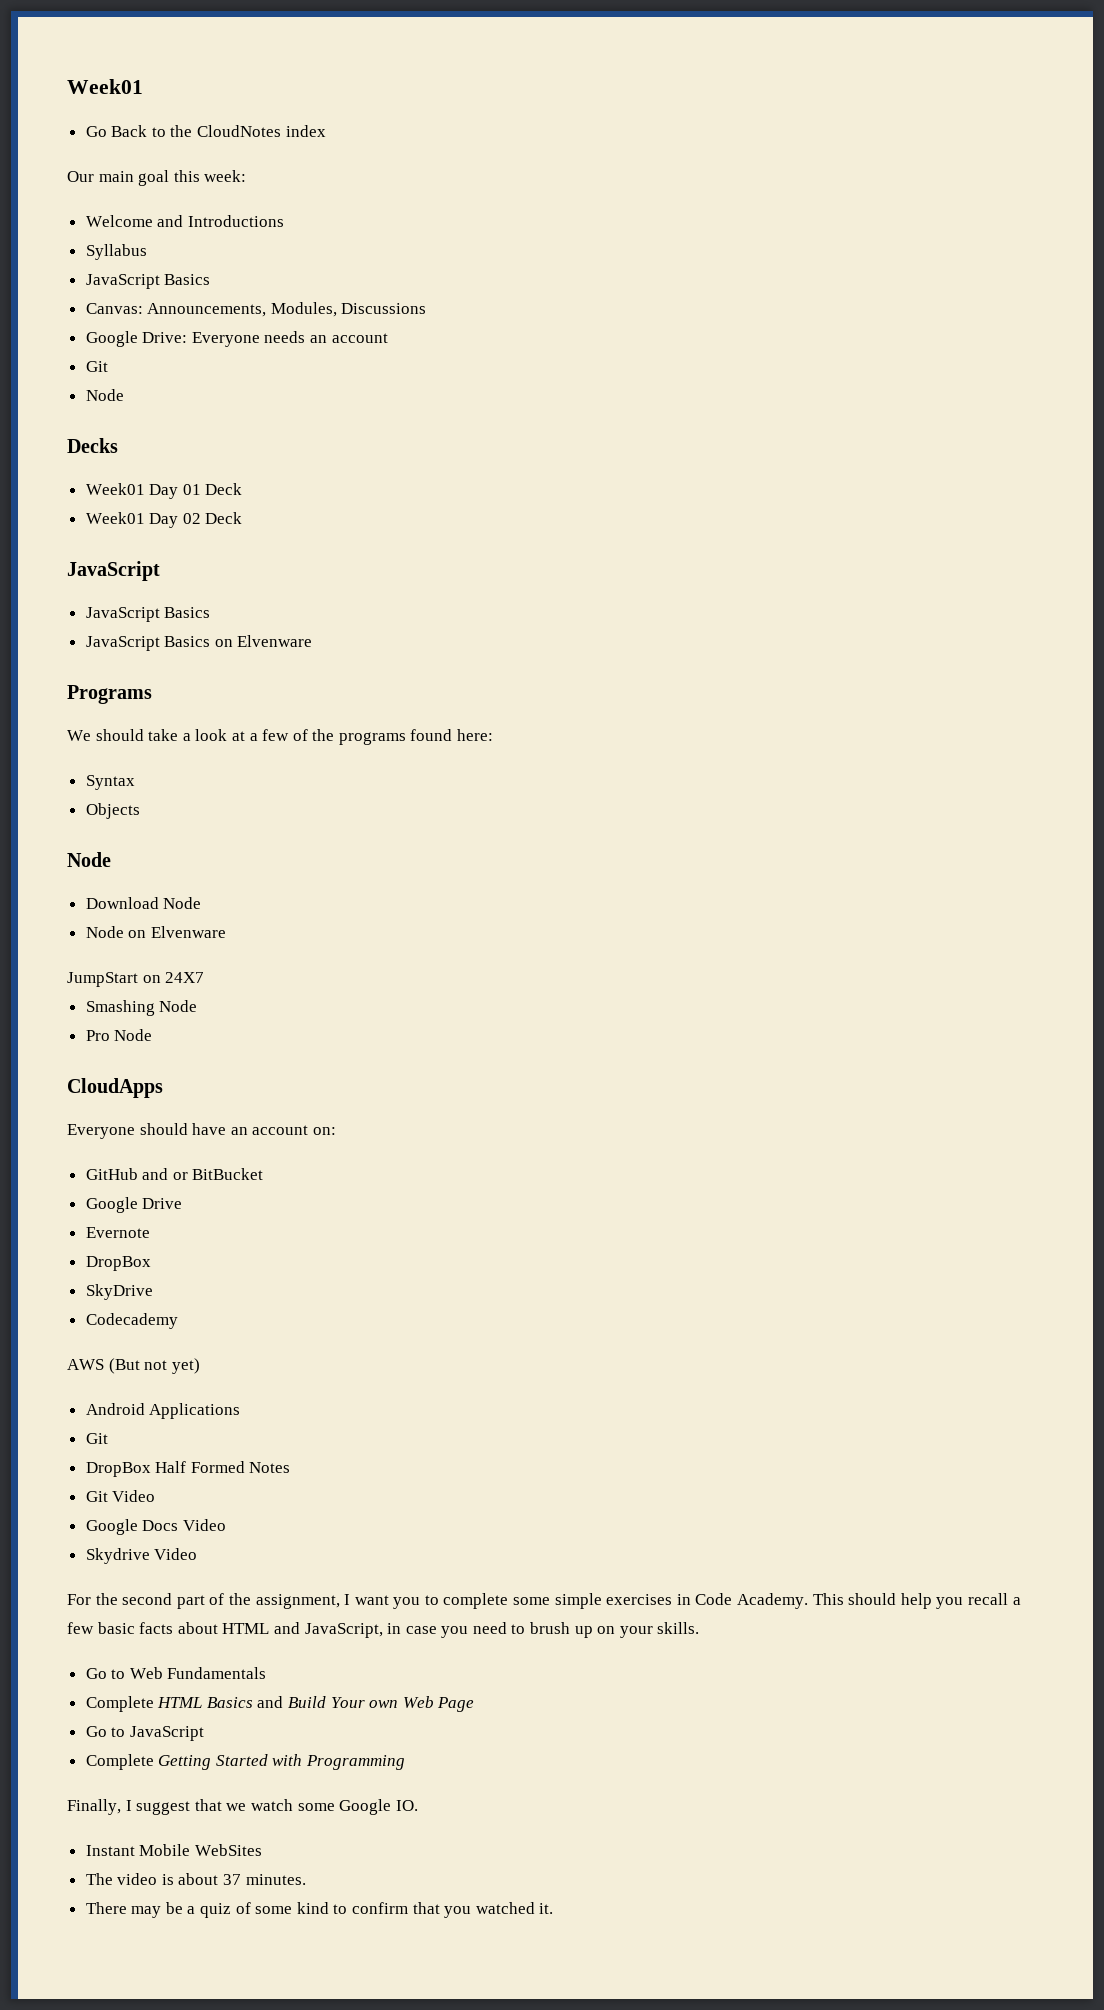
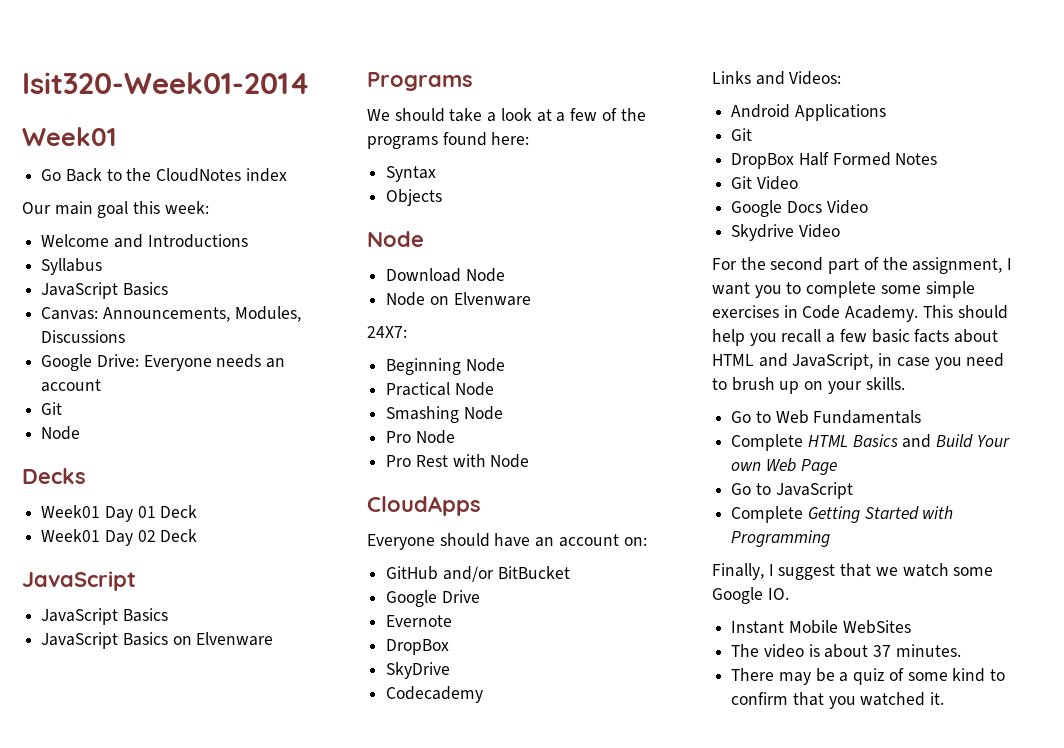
+ Isit320-Week01-2014
- JumpStart on 24X7
+ 24X7:
+ Beginning Node
+ Practical Node
+ Pro Rest with Node
- GitHub and or BitBucket
+ GitHub and/or BitBucket
- AWS (But not yet)
+ Links and Videos:

